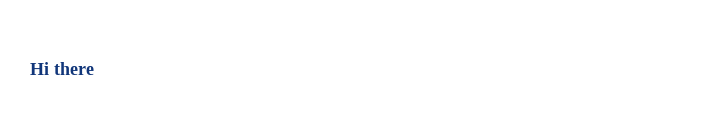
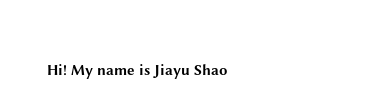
- Hi there
+ Hi! My name is Jiayu Shao

